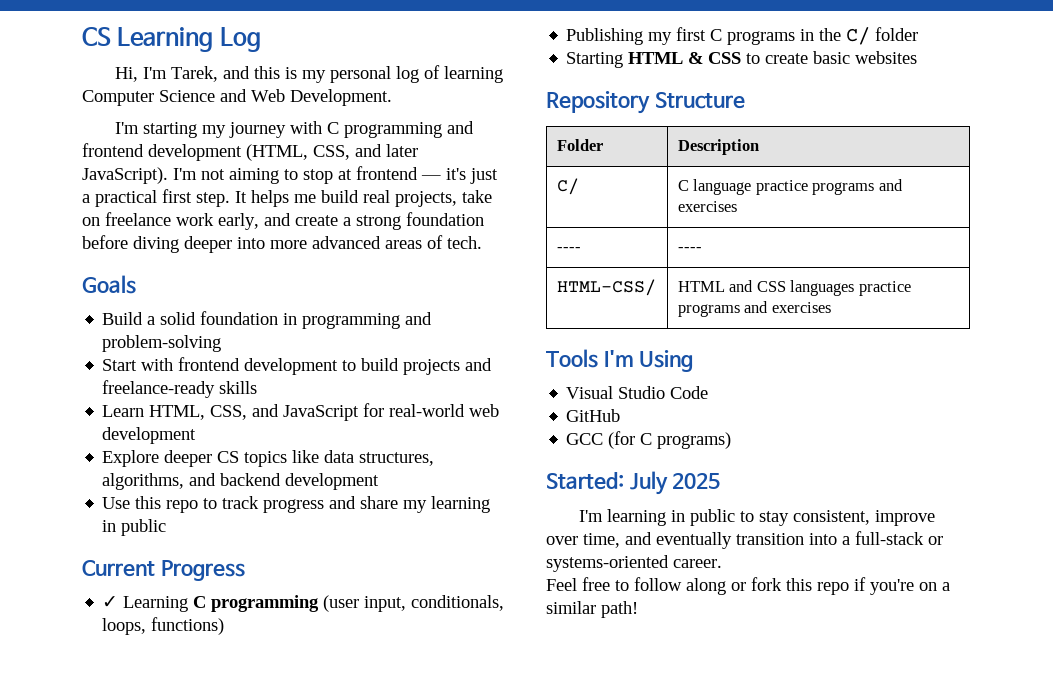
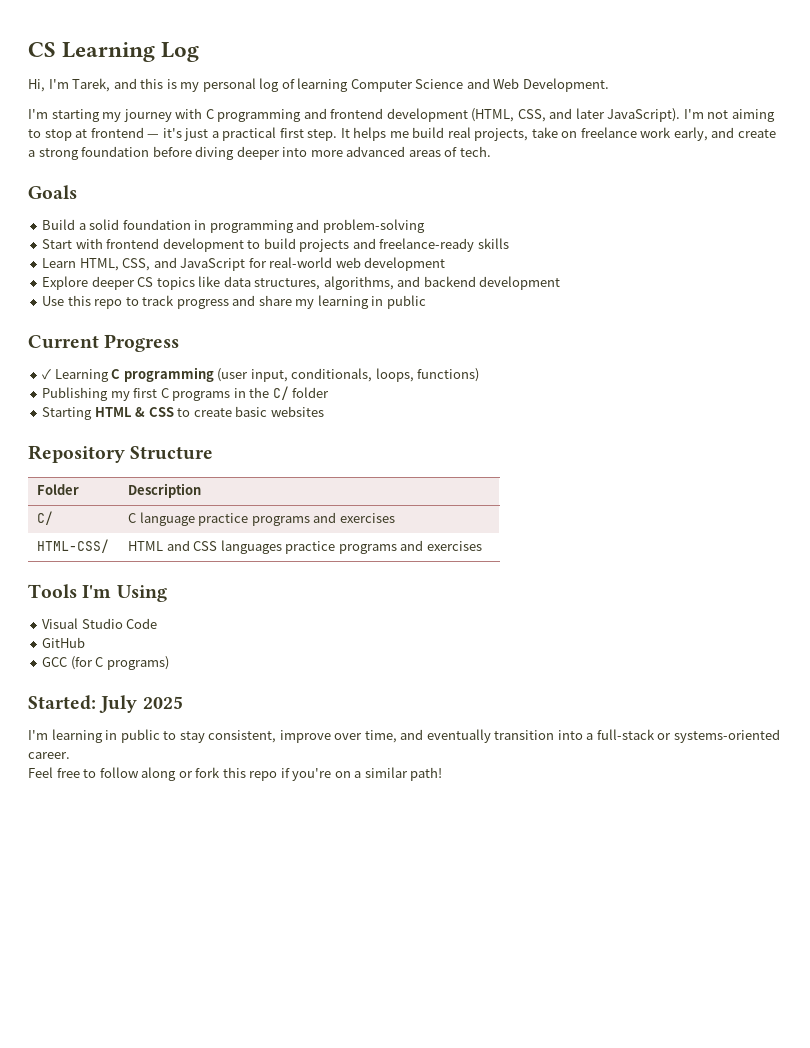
- ---- | ----

